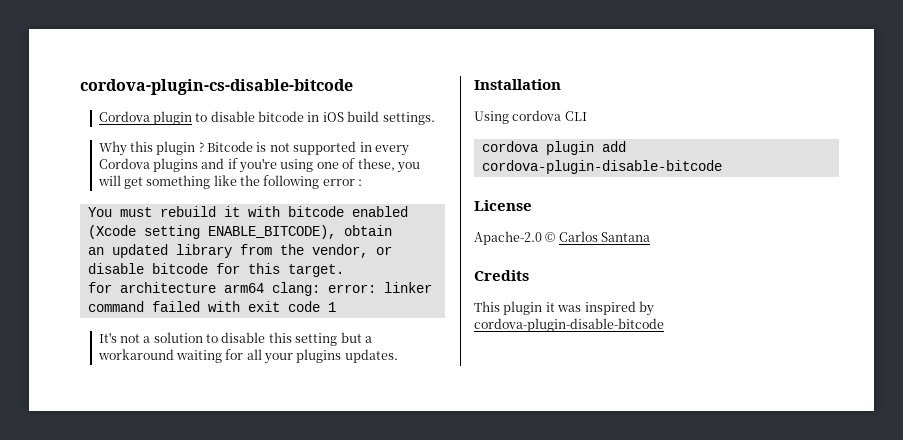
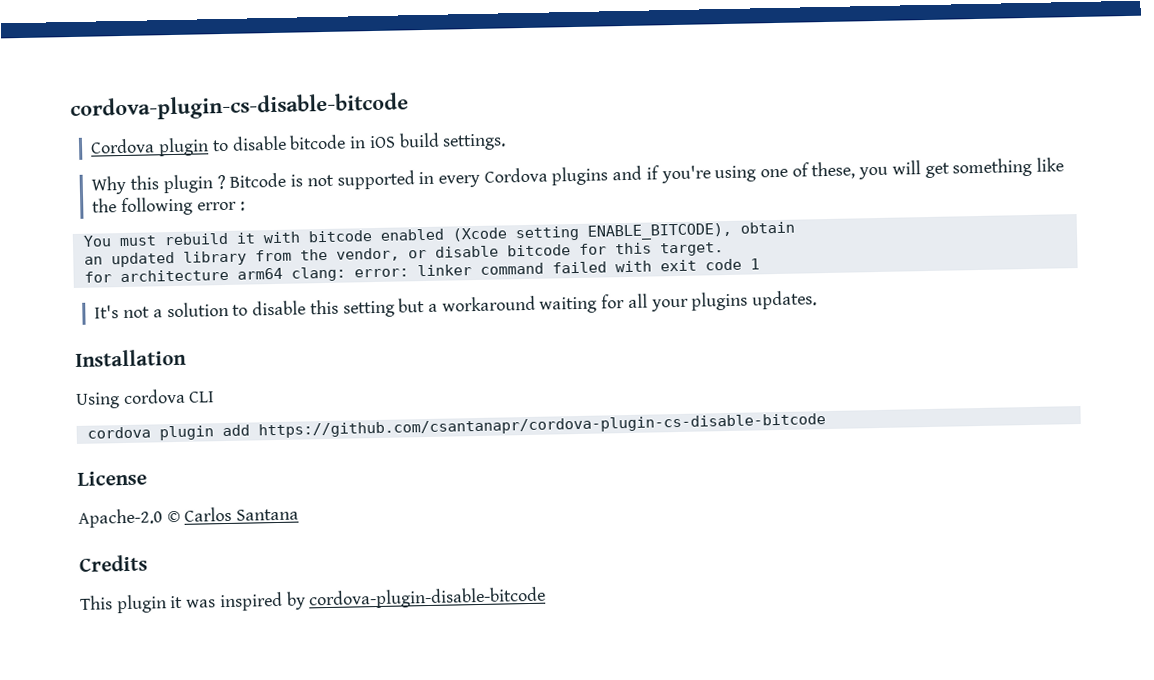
- cordova plugin add cordova-plugin-disable-bitcode
+ cordova plugin add https://github.com/csantanapr/cordova-plugin-cs-disable-bitcode

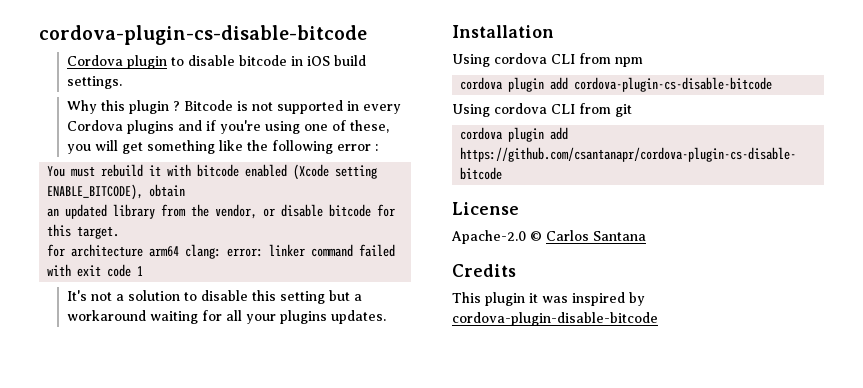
- Using cordova CLI
+ Using cordova CLI from npm
+ cordova plugin add cordova-plugin-cs-disable-bitcode
+ Using cordova CLI from git

